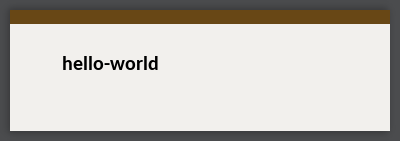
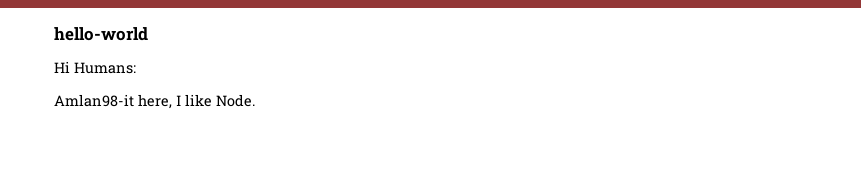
+ Hi Humans:
+ Amlan98-it here, I like Node.

